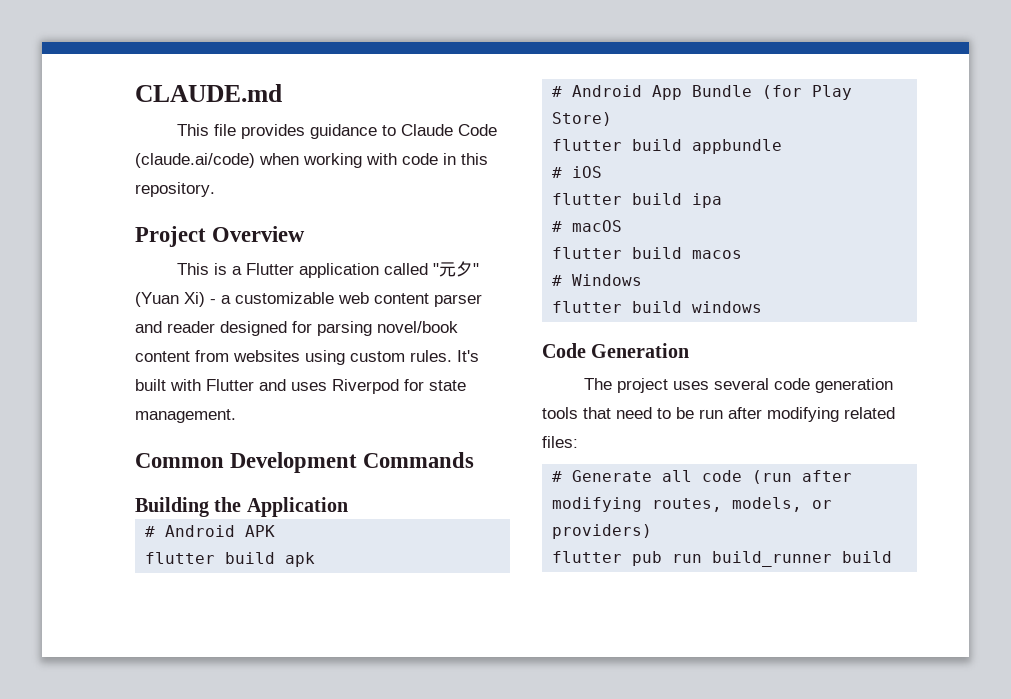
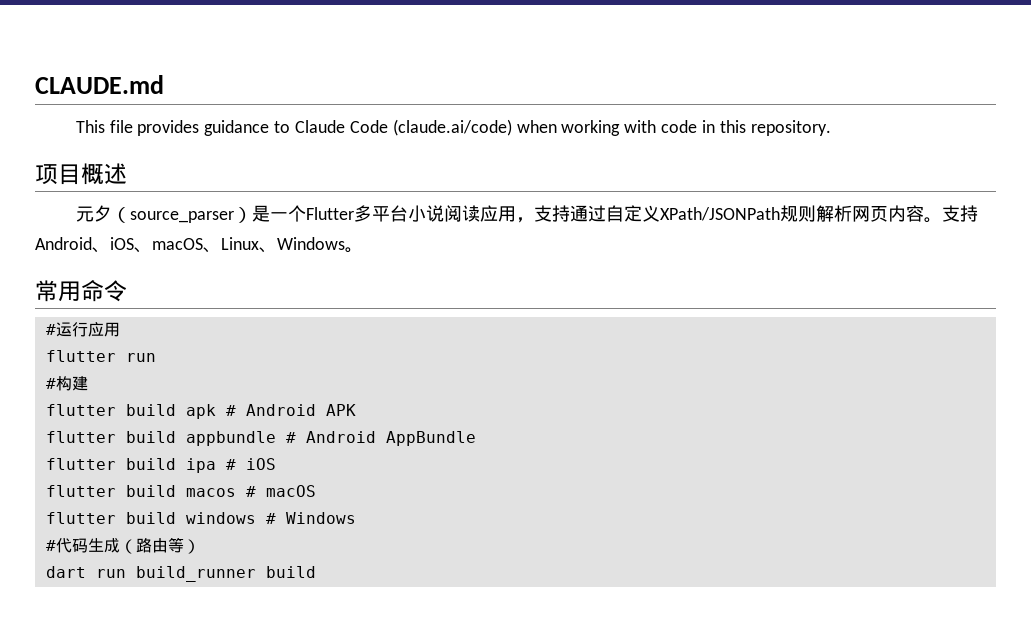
- Project Overview
- This is a Flutter application called "元夕" (Yuan Xi) - a customizable web content parser and reader designed for parsing novel/book content from websites using custom rules. It's built with Flutter and uses Riverpod for state management.
- Common Development Commands
- Building the Application
- # Android APK
+ 项目概述
+ 元夕（source_parser）是一个Flutter多平台小说阅读应用，支持通过自定义XPath/JSONPath规则解析网页内容。支持Android、iOS、macOS、Linux、Windows。
+ 常用命令
+ #运行应用
+ flutter run
+ #构建
+ flutter build apk # Android APK
- flutter build apk
- # Android App Bundle (for Play Store)
- flutter build appbundle
- # iOS
+ flutter build appbundle # Android AppBundle
+ flutter build ipa # iOS
- flutter build ipa
- # macOS
+ flutter build macos # macOS
- flutter build macos
- # Windows
+ flutter build windows # Windows
- flutter build windows
- Code Generation
- The project uses several code generation tools that need to be run after modifying related files:
- # Generate all code (run after modifying routes, models, or providers)
- flutter pub run build_runner build
+ #代码生成（路由等）
+ dart run build_runner build

